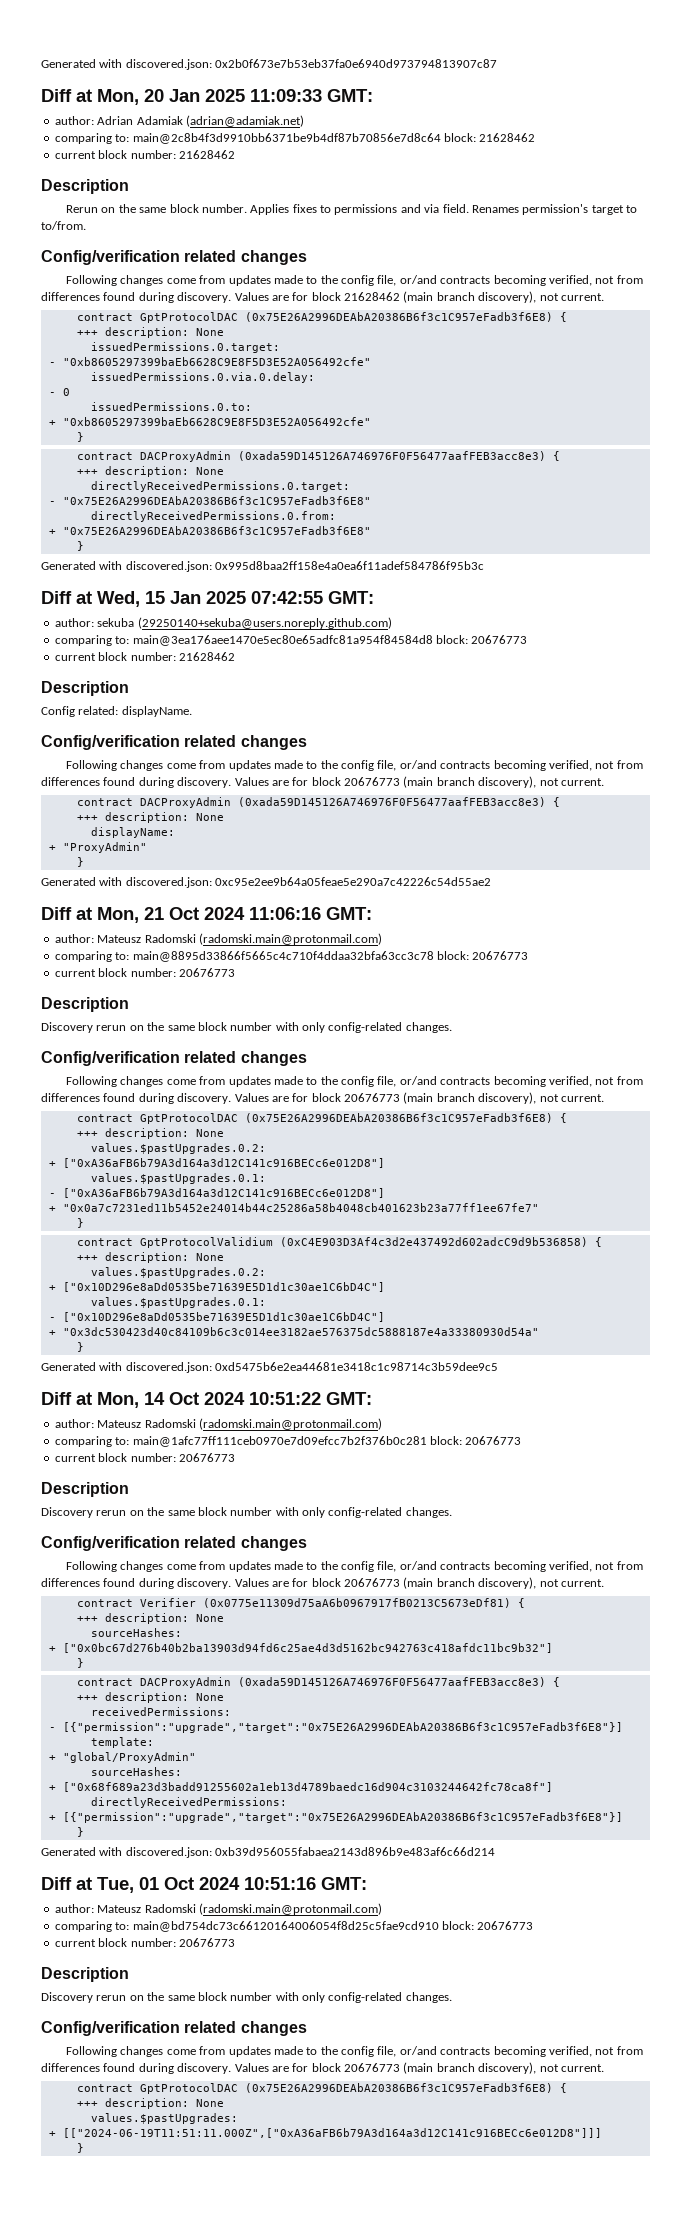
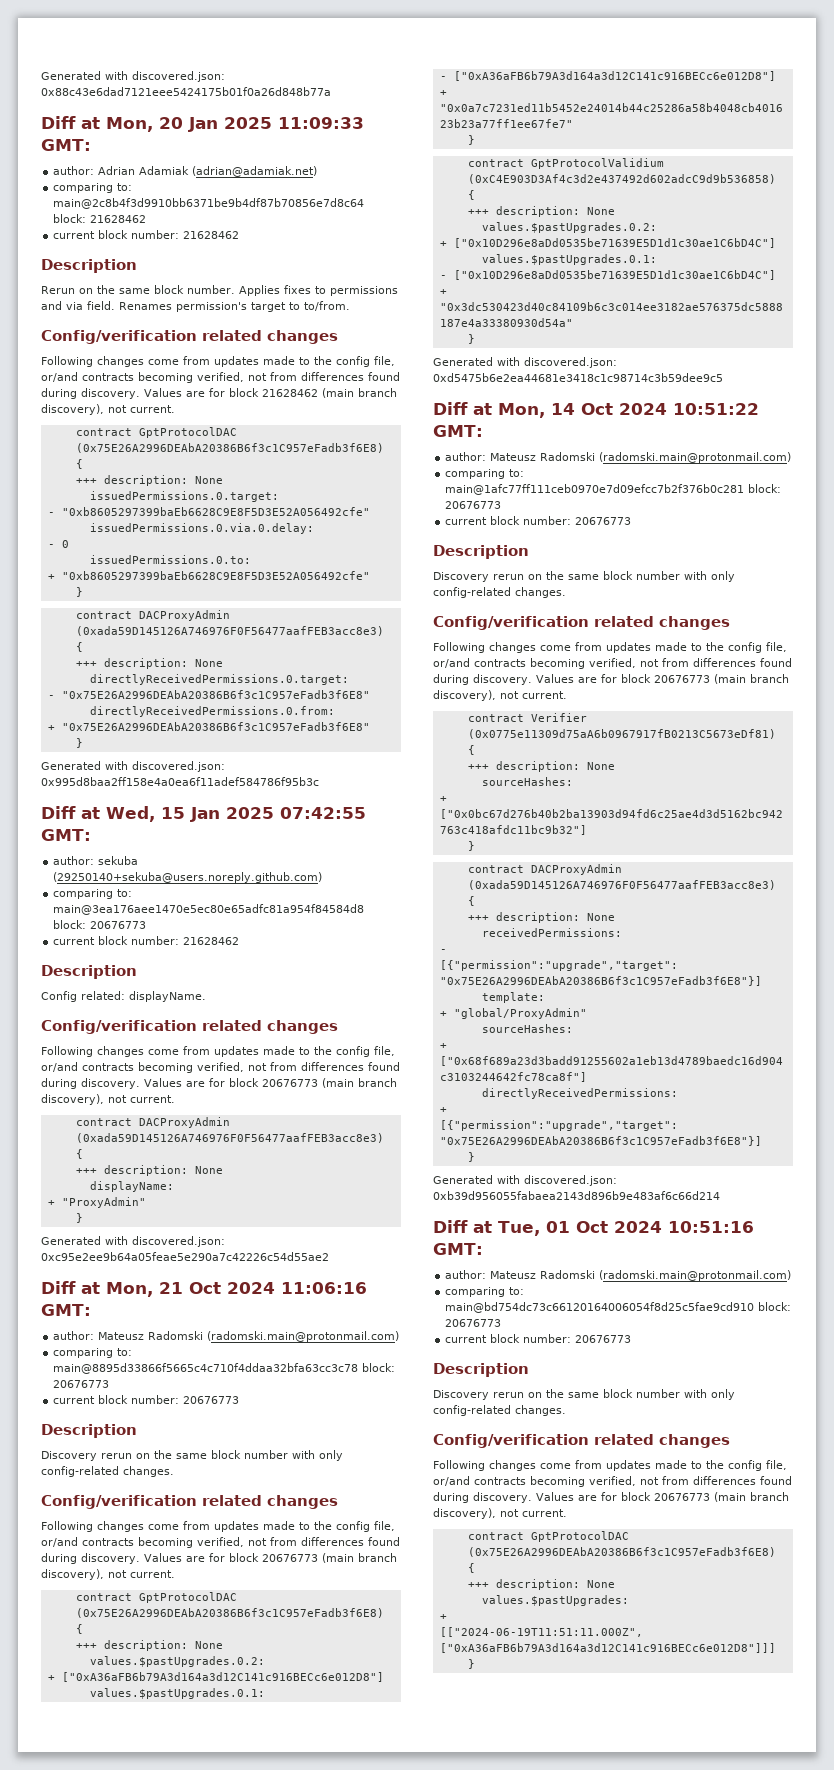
- Generated with discovered.json: 0x2b0f673e7b53eb37fa0e6940d973794813907c87
+ Generated with discovered.json: 0x88c43e6dad7121eee5424175b01f0a26d848b77a

